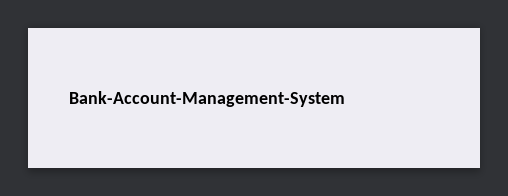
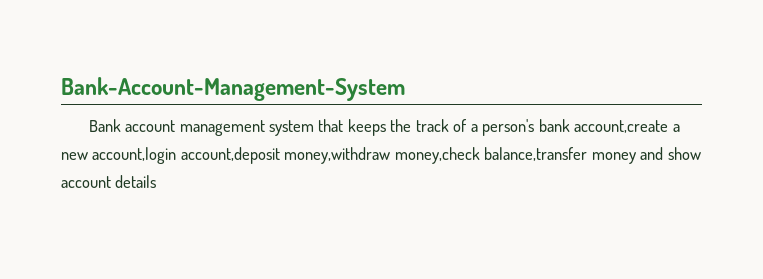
+ Bank account management system that keeps the track of a person's bank account,create a new account,login account,deposit money,withdraw money,check balance,transfer money and show account details

